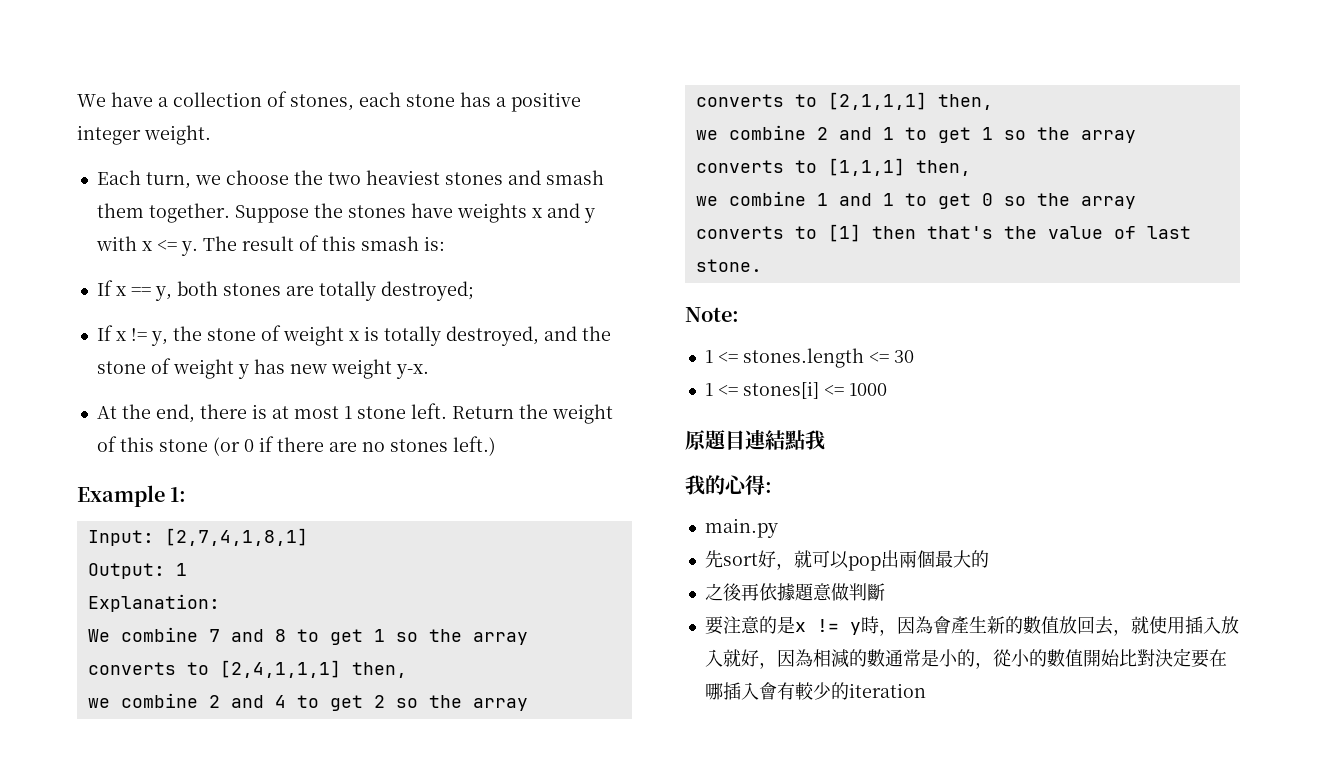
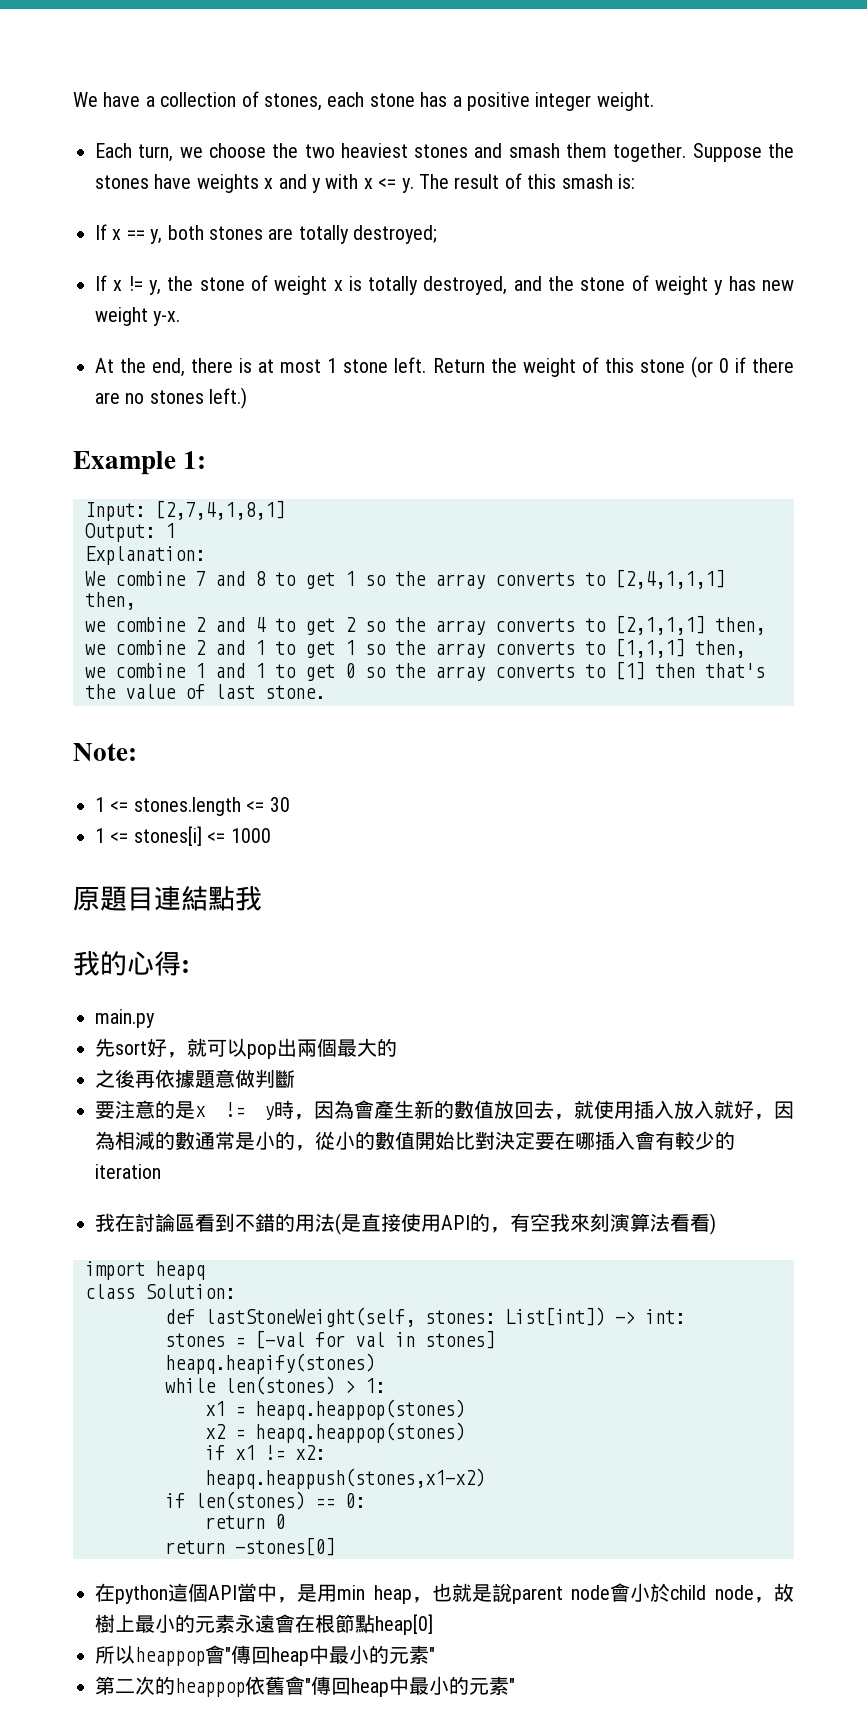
+ 我在討論區看到不錯的用法(是直接使用API的，有空我來刻演算法看看)
+ import heapq
+ class Solution:
+ def lastStoneWeight(self, stones: List[int]) -> int:
+ stones = [-val for val in stones]
+ heapq.heapify(stones)
+ while len(stones) > 1:
+ x1 = heapq.heappop(stones)
+ x2 = heapq.heappop(stones)
+ if x1 != x2:
+ heapq.heappush(stones,x1-x2)
+ if len(stones) == 0:
+ return 0
+ return -stones[0]
+ 在python這個API當中，是用min heap，也就是說parent node會小於child node，故樹上最小的元素永遠會在根節點heap[0]
+ 所以heappop會"傳回heap中最小的元素"
+ 第二次的heappop依舊會"傳回heap中最小的元素"

